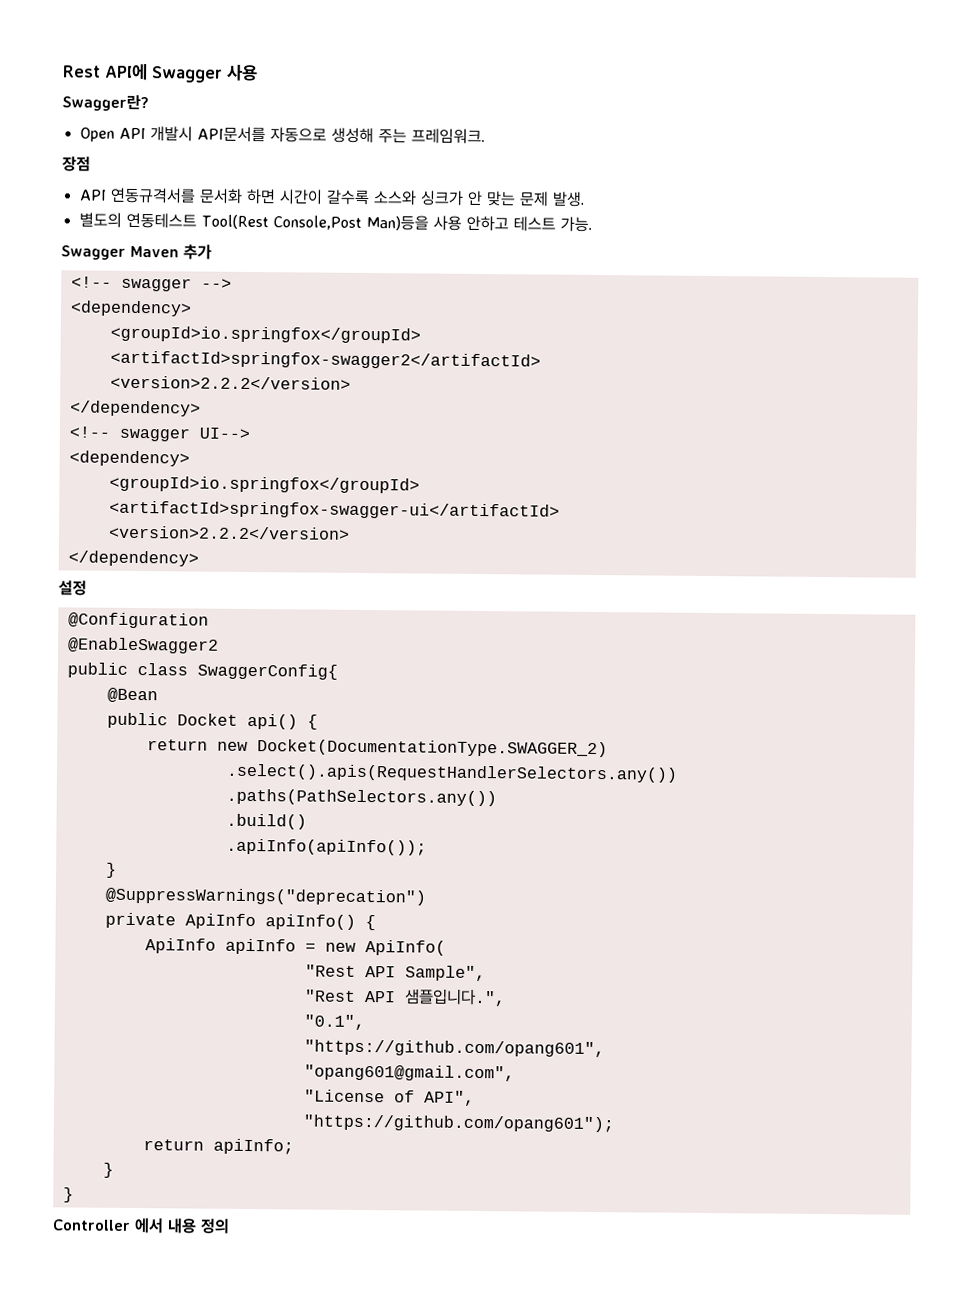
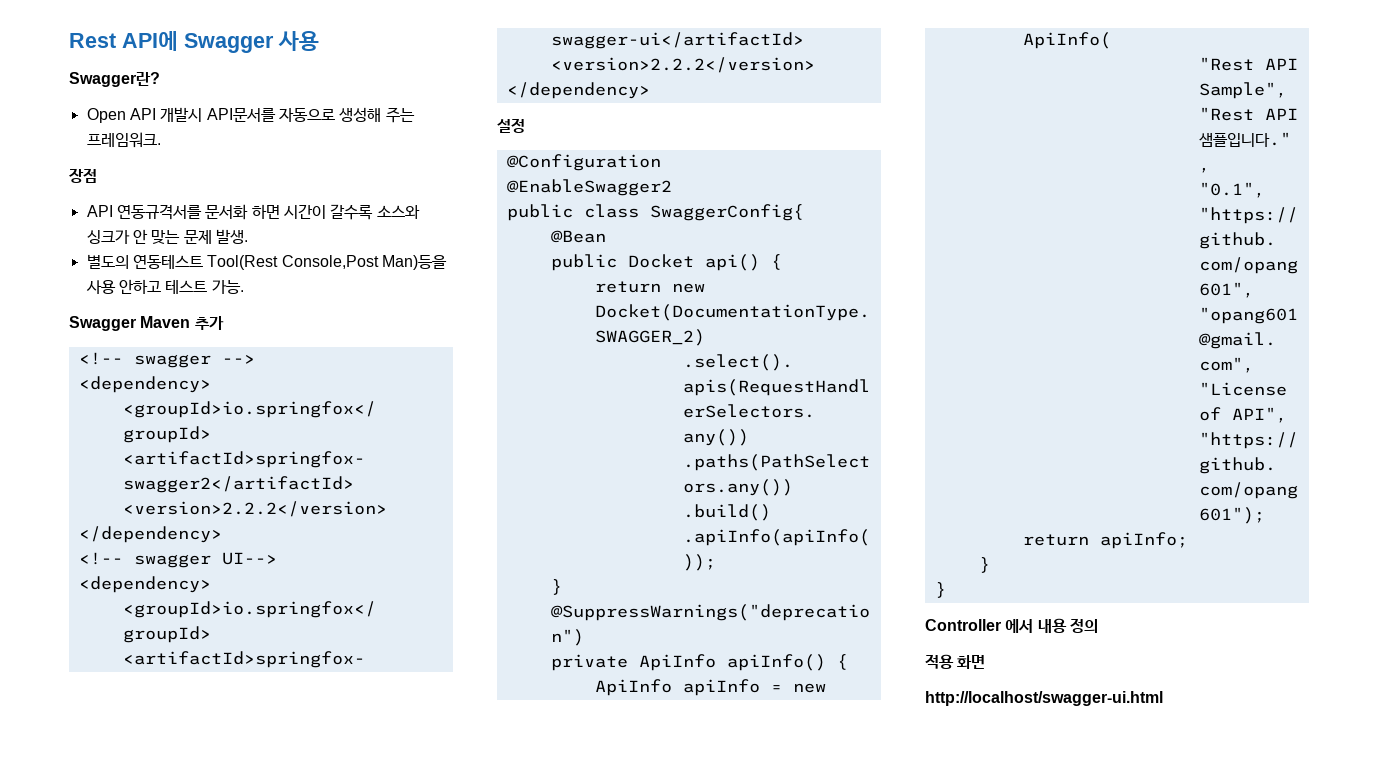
+ 적용 화면
+ http://localhost/swagger-ui.html

